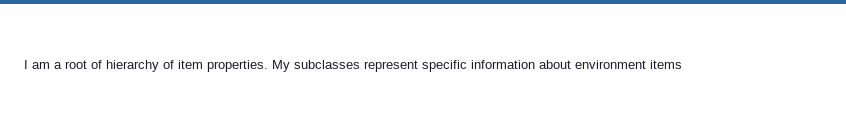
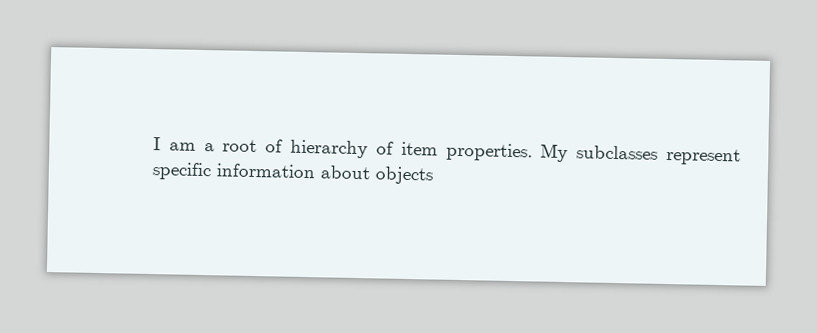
- My subclasses represent specific information about environment items
+ My subclasses represent specific information about objects

